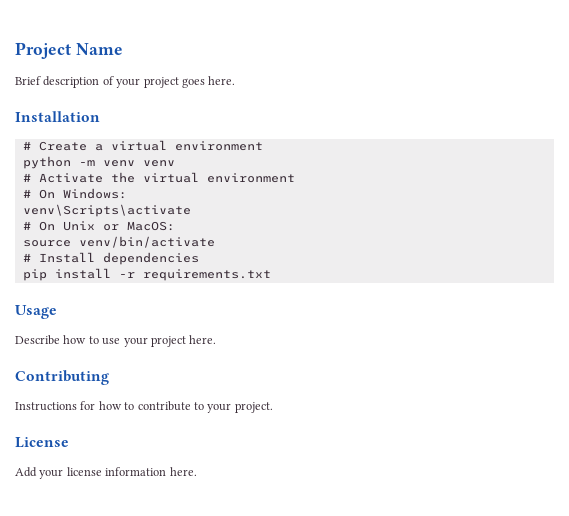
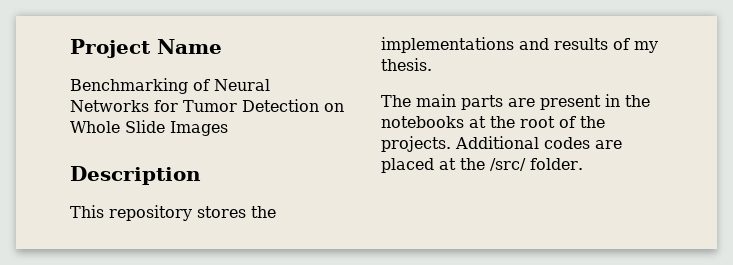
- Brief description of your project goes here.
- Installation
- # Create a virtual environment
- python -m venv venv
- # Activate the virtual environment
- # On Windows:
- venv\Scripts\activate
- # On Unix or MacOS:
- source venv/bin/activate
- # Install dependencies
- pip install -r requirements.txt
- Usage
- Describe how to use your project here.
- Contributing
- Instructions for how to contribute to your project.
- License
- Add your license information here.
+ Benchmarking of Neural Networks for Tumor Detection on Whole Slide Images
+ Description
+ This repository stores the implementations and results of my thesis.
+ The main parts are present in the notebooks at the root of the projects. Additional codes are placed at the /src/ folder.

